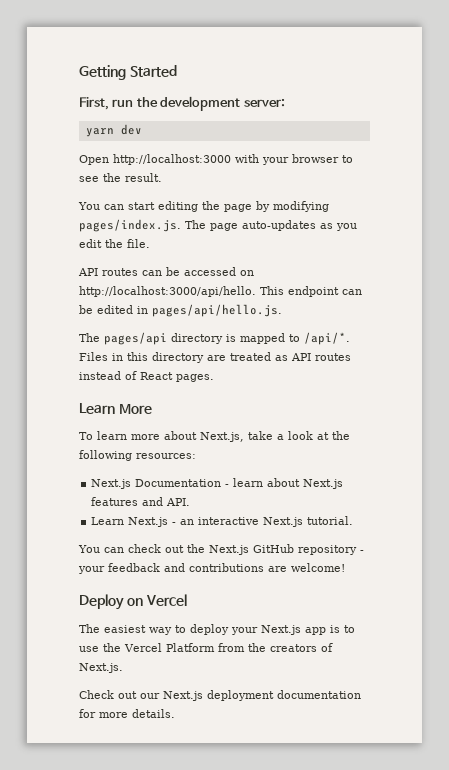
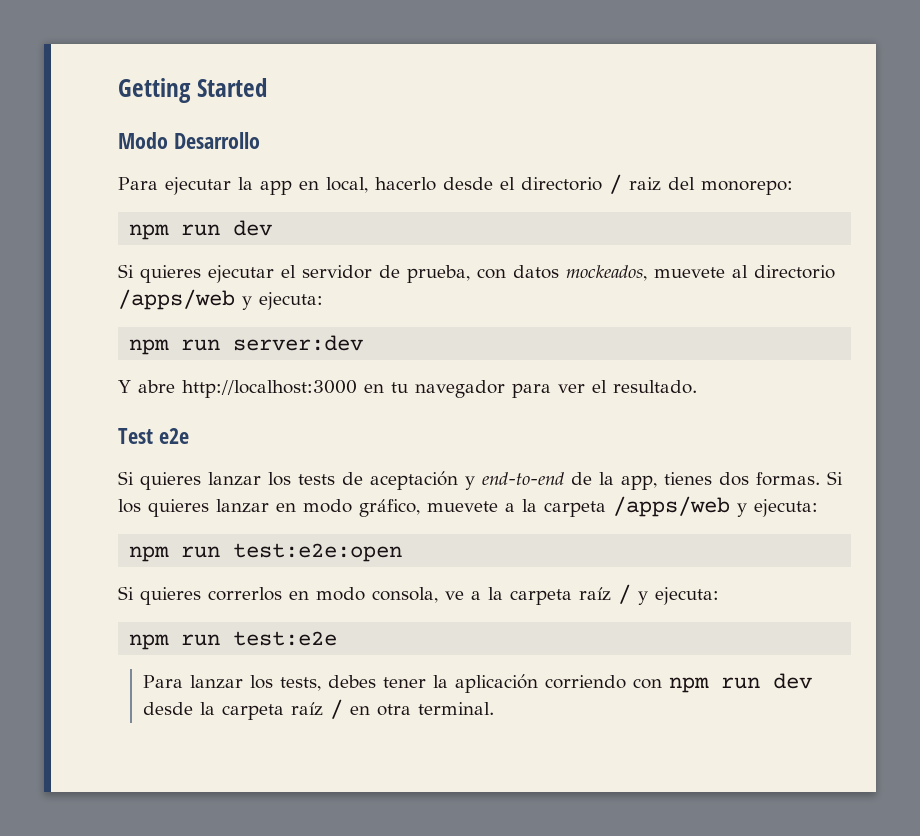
- First, run the development server:
- yarn dev
- Open http://localhost:3000 with your browser to see the result.
- You can start editing the page by modifying pages/index.js. The page auto-updates as you edit the file.
- API routes can be accessed on http://localhost:3000/api/hello. This endpoint can be edited in pages/api/hello.js.
- The pages/api directory is mapped to /api/*. Files in this directory are treated as API routes instead of React pages.
- Learn More
- To learn more about Next.js, take a look at the following resources:
- Next.js Documentation - learn about Next.js features and API.
- Learn Next.js - an interactive Next.js tutorial.
- You can check out the Next.js GitHub repository - your feedback and contributions are welcome!
- Deploy on Vercel
- The easiest way to deploy your Next.js app is to use the Vercel Platform from the creators of Next.js.
- Check out our Next.js deployment documentation for more details.
+ Modo Desarrollo
+ Para ejecutar la app en local, hacerlo desde el directorio / raiz del monorepo:
+ npm run dev
+ Si quieres ejecutar el servidor de prueba, con datos mockeados, muevete al directorio /apps/web y ejecuta:
+ npm run server:dev
+ Y abre http://localhost:3000 en tu navegador para ver el resultado.
+ Test e2e
+ Si quieres lanzar los tests de aceptación y end-to-end de la app, tienes dos formas. Si los quieres lanzar en modo gráfico, muevete a la carpeta /apps/web y ejecuta:
+ npm run test:e2e:open
+ Si quieres correrlos en modo consola, ve a la carpeta raíz / y ejecuta:
+ npm run test:e2e
+ Para lanzar los tests, debes tener la aplicación corriendo con npm run dev desde la carpeta raíz / en otra terminal.

